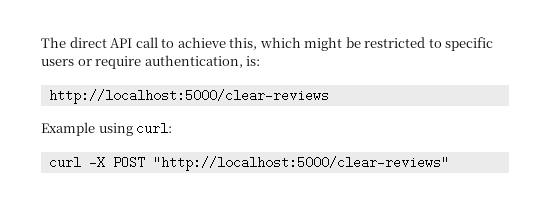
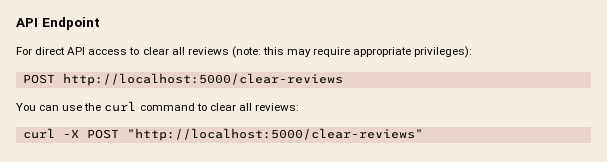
- The direct API call to achieve this, which might be restricted to specific users or require authentication, is:
- http://localhost:5000/clear-reviews
- Example using curl:
+ API Endpoint
+ For direct API access to clear all reviews (note: this may require appropriate privileges):
+ POST http://localhost:5000/clear-reviews
+ You can use the curl command to clear all reviews:

